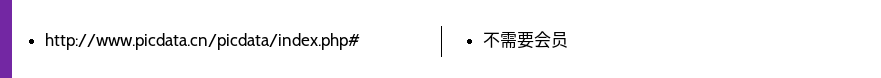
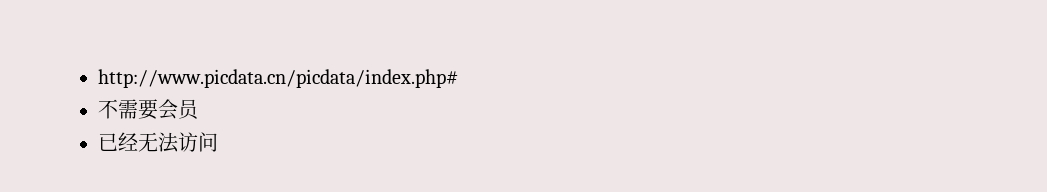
+ 已经无法访问

